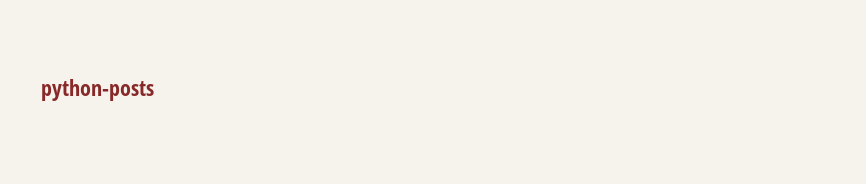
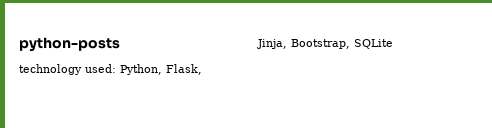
+ technology used: Python, Flask, Jinja, Bootstrap, SQLite

